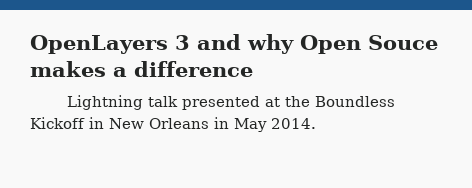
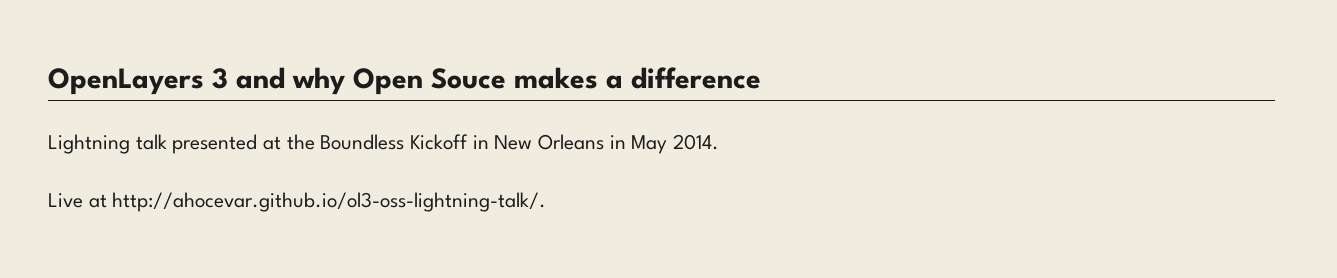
+ Live at http://ahocevar.github.io/ol3-oss-lightning-talk/.

